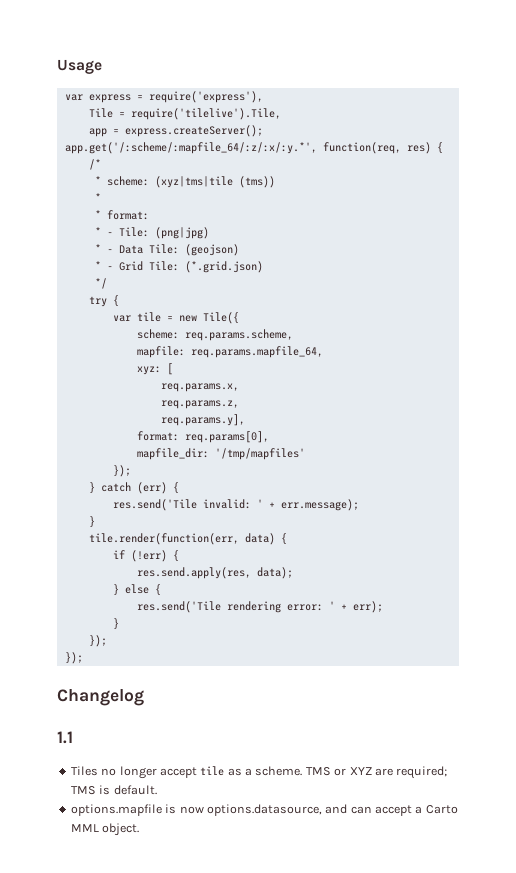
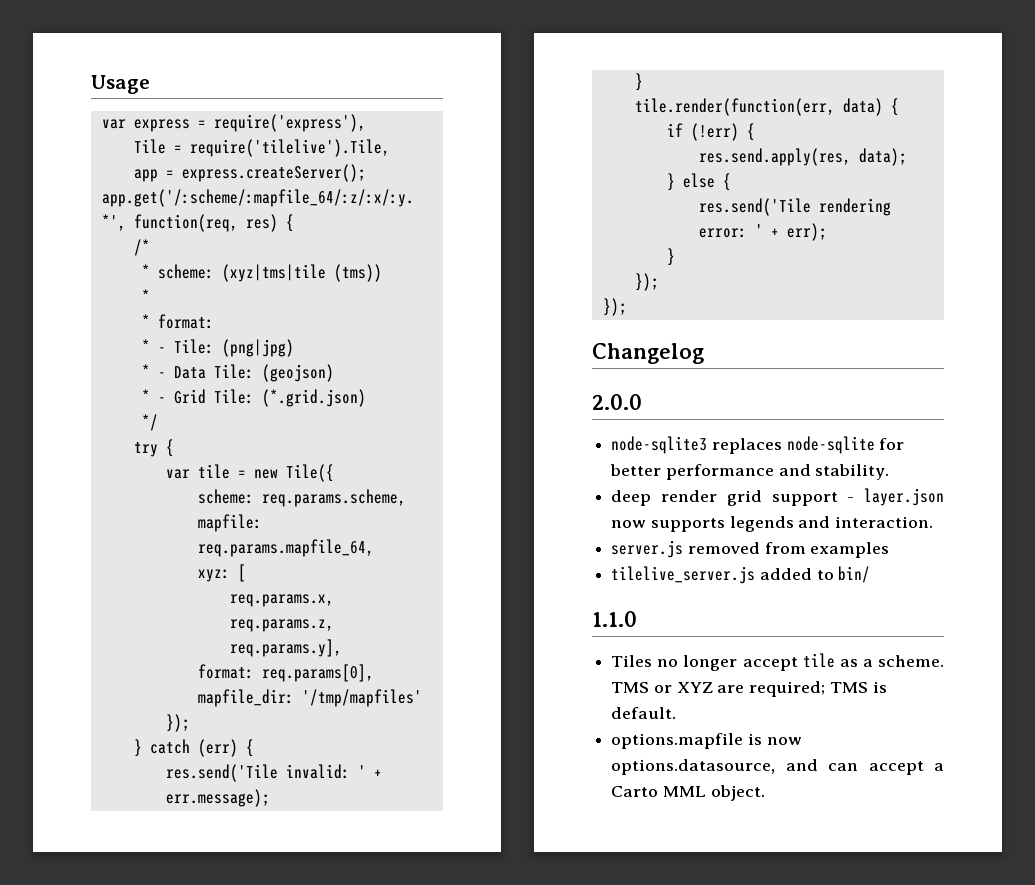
- 1.1
+ 2.0.0
+ node-sqlite3 replaces node-sqlite for better performance and stability.
+ deep render grid support - layer.json now supports legends and interaction.
+ server.js removed from examples
+ tilelive_server.js added to bin/
+ 1.1.0

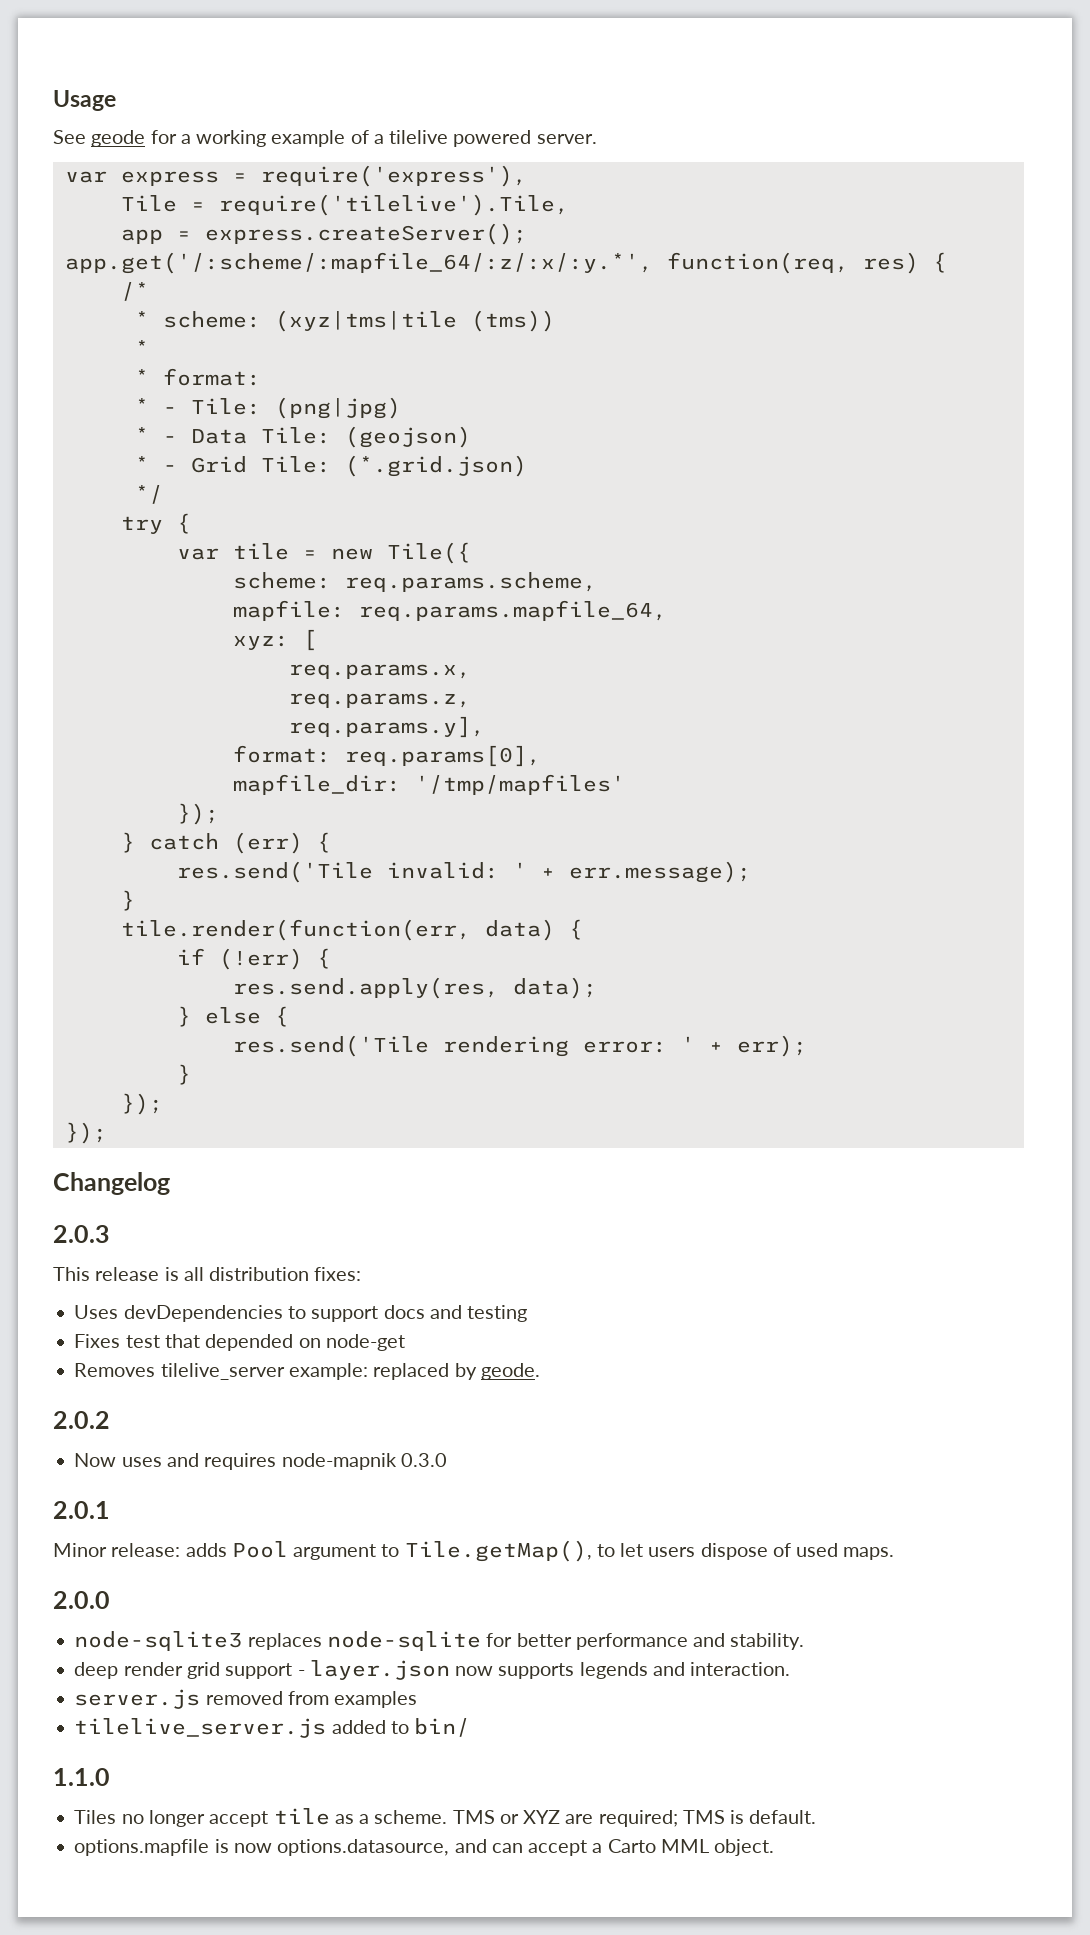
+ See geode for a working example of a tilelive powered server.
+ 2.0.3
+ This release is all distribution fixes:
+ Uses devDependencies to support docs and testing
+ Fixes test that depended on node-get
+ Removes tilelive_server example: replaced by geode.
+ 2.0.2
+ Now uses and requires node-mapnik 0.3.0
+ 2.0.1
+ Minor release: adds Pool argument to Tile.getMap(), to let users dispose of used maps.

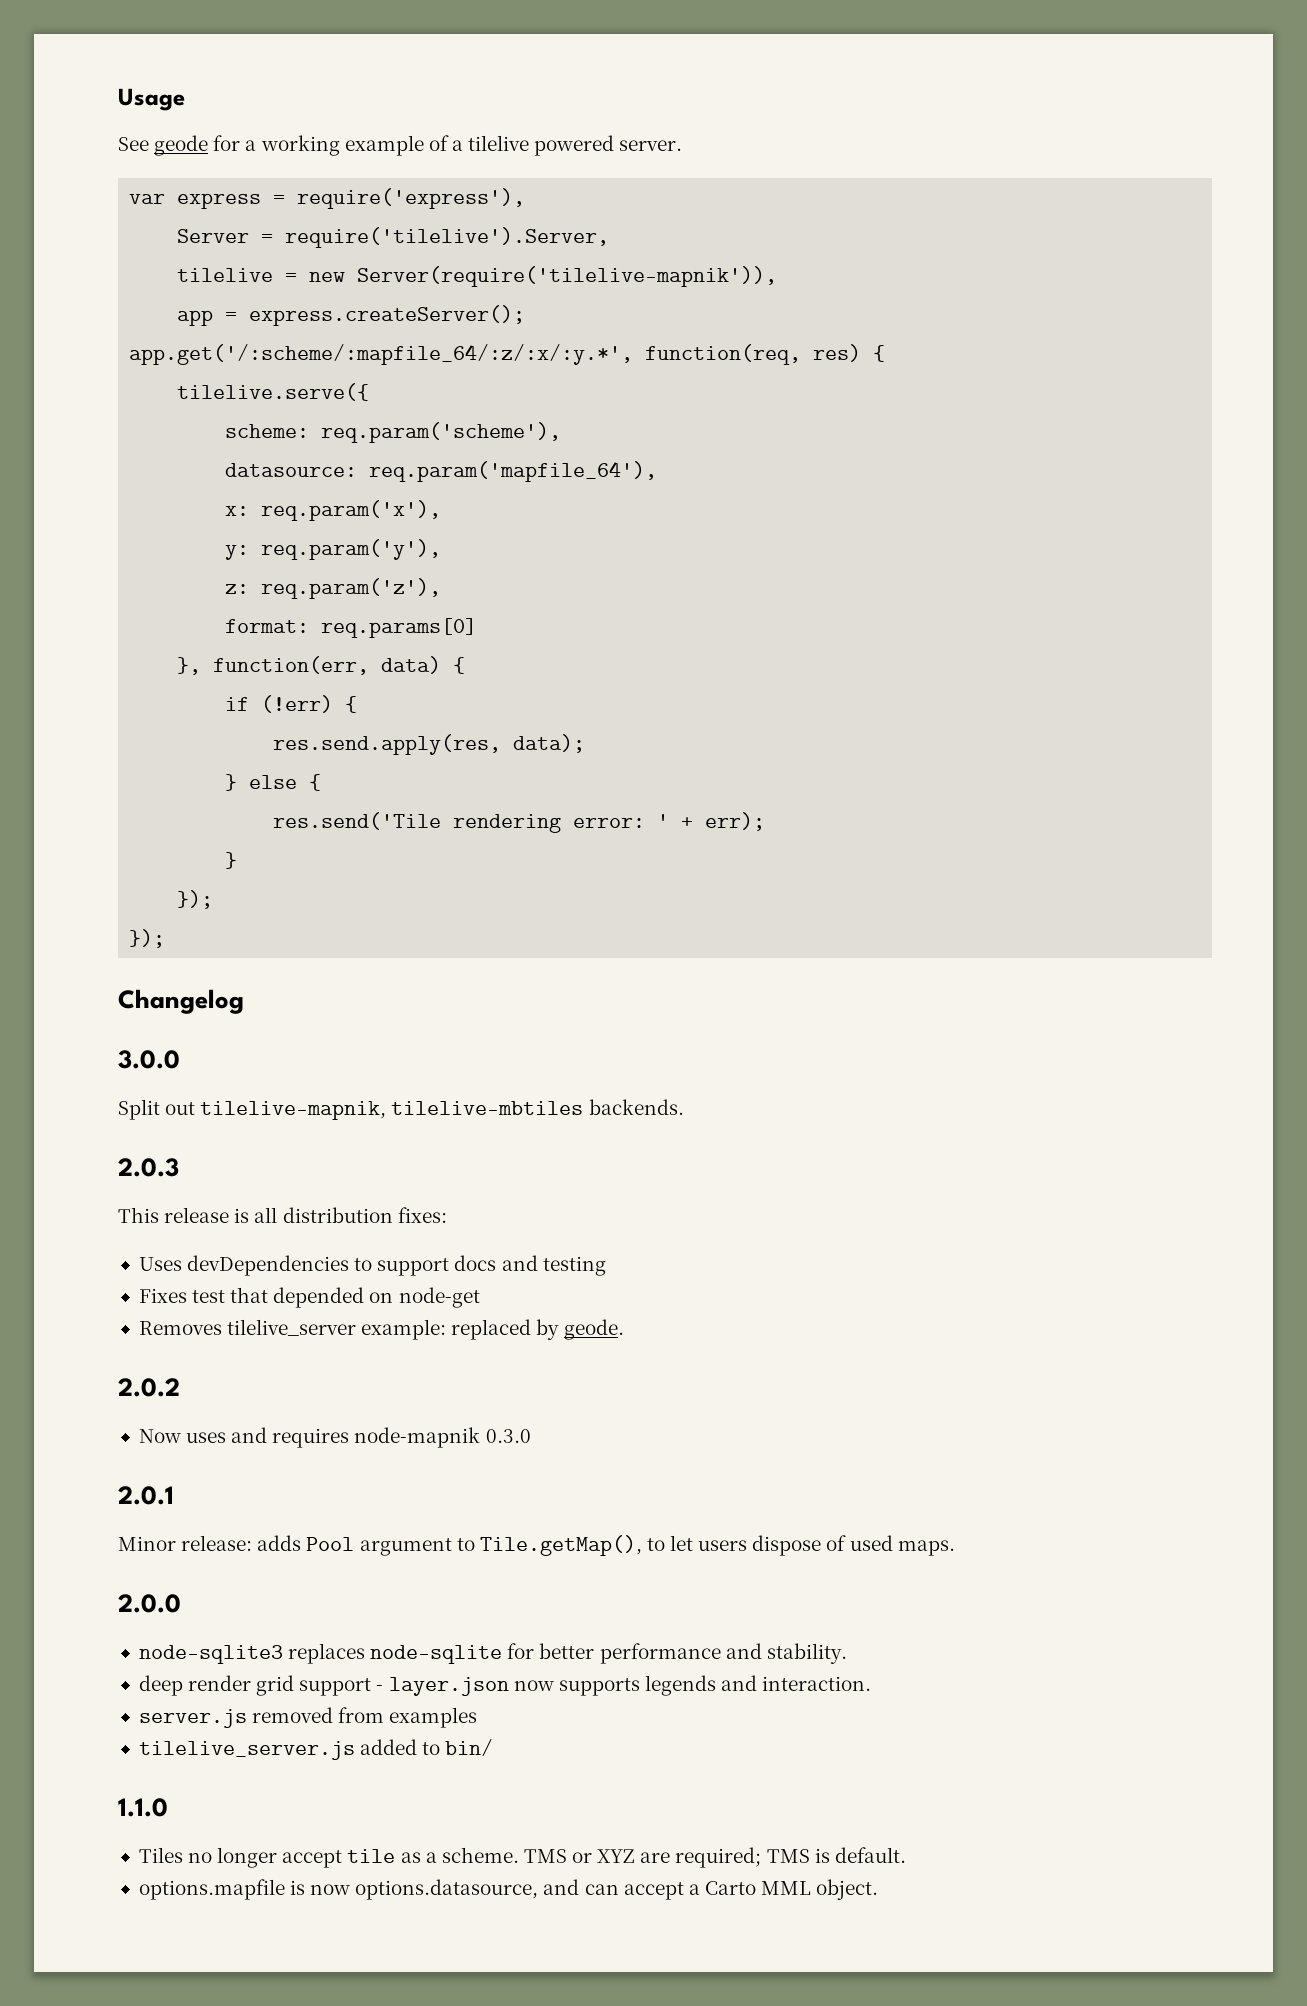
- Tile = require('tilelive').Tile,
+ Server = require('tilelive').Server,
+ tilelive = new Server(require('tilelive-mapnik')),
- /*
- * scheme: (xyz|tms|tile (tms))
- *
- * format:
- * - Tile: (png|jpg)
- * - Data Tile: (geojson)
- * - Grid Tile: (*.grid.json)
- */
- try {
- var tile = new Tile({
- scheme: req.params.scheme,
- mapfile: req.params.mapfile_64,
- xyz: [
- req.params.x,
- req.params.z,
- req.params.y],
- format: req.params[0],
- mapfile_dir: '/tmp/mapfiles'
- });
- } catch (err) {
- res.send('Tile invalid: ' + err.message);
- }
- tile.render(function(err, data) {
+ tilelive.serve({
+ scheme: req.param('scheme'),
+ datasource: req.param('mapfile_64'),
+ x: req.param('x'),
+ y: req.param('y'),
+ z: req.param('z'),
+ format: req.params[0]
+ }, function(err, data) {
+ 3.0.0
+ Split out tilelive-mapnik, tilelive-mbtiles backends.

